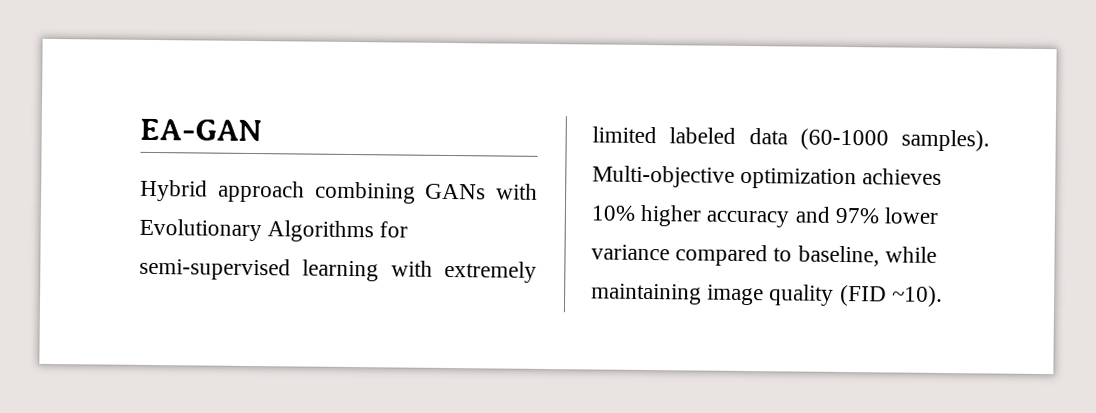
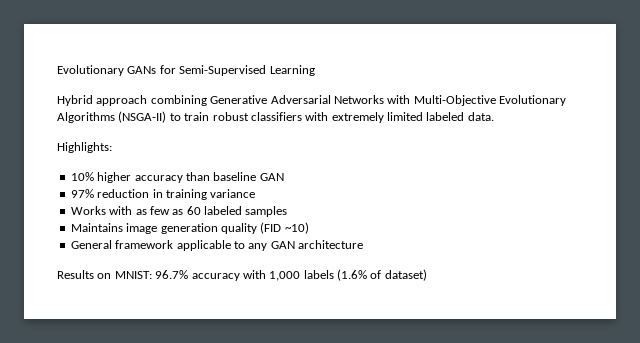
- EA-GAN
- Hybrid approach combining GANs with Evolutionary Algorithms for semi-supervised learning with extremely limited labeled data (60-1000 samples). Multi-objective optimization achieves 10% higher accuracy and 97% lower variance compared to baseline, while maintaining image quality (FID ~10).
+ Evolutionary GANs for Semi-Supervised Learning
+ Hybrid approach combining Generative Adversarial Networks with Multi-Objective Evolutionary Algorithms (NSGA-II) to train robust classifiers with extremely limited labeled data.
+ Highlights:
+ 10% higher accuracy than baseline GAN
+ 97% reduction in training variance
+ Works with as few as 60 labeled samples
+ Maintains image generation quality (FID ~10)
+ General framework applicable to any GAN architecture
+ Results on MNIST: 96.7% accuracy with 1,000 labels (1.6% of dataset)

